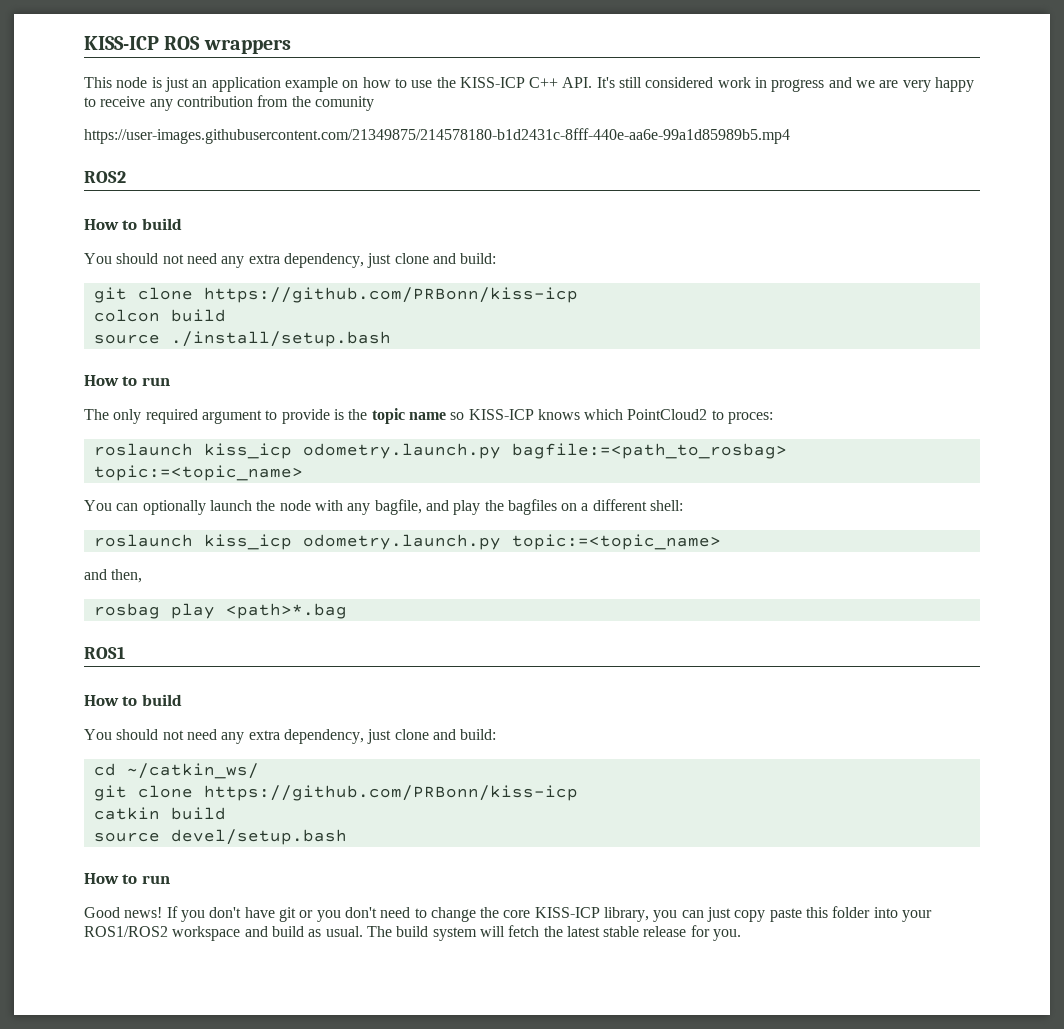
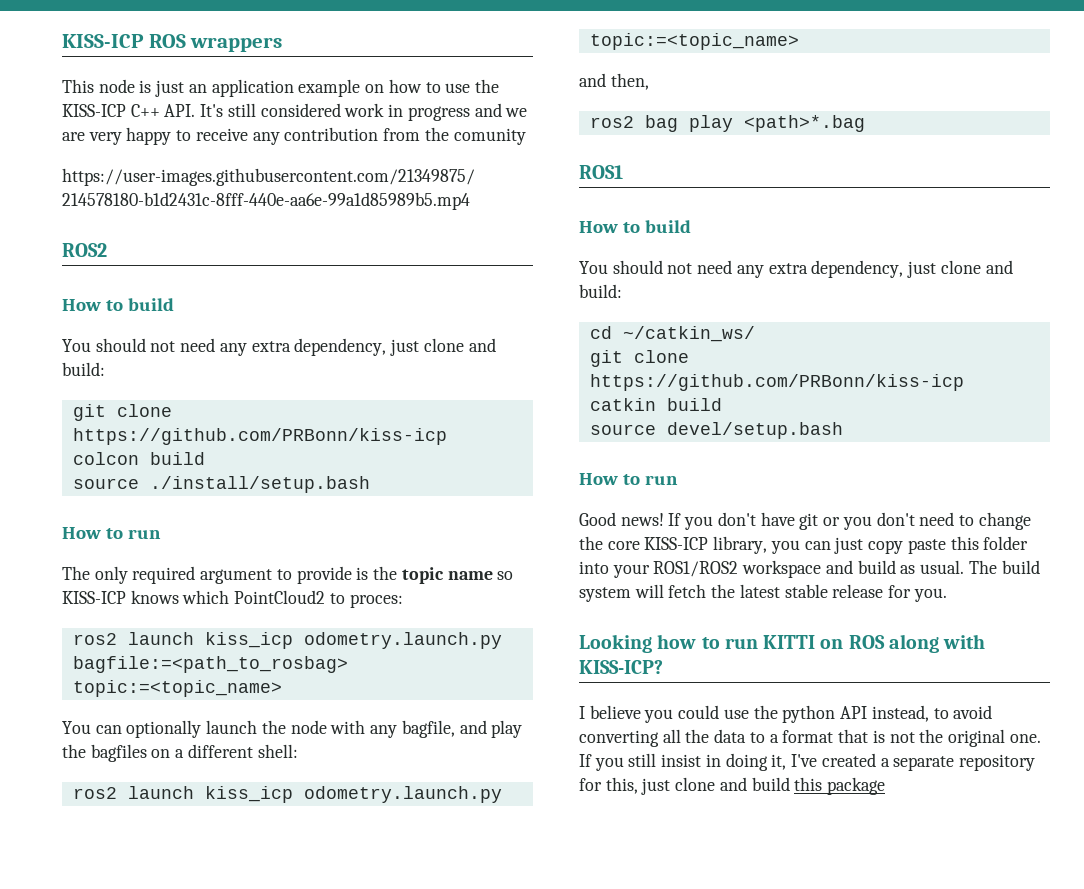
- roslaunch kiss_icp odometry.launch.py bagfile:=<path_to_rosbag> topic:=<topic_name>
+ ros2 launch kiss_icp odometry.launch.py bagfile:=<path_to_rosbag> topic:=<topic_name>
- roslaunch kiss_icp odometry.launch.py topic:=<topic_name>
+ ros2 launch kiss_icp odometry.launch.py topic:=<topic_name>
- rosbag play <path>*.bag
+ ros2 bag play <path>*.bag
+ Looking how to run KITTI on ROS along with KISS-ICP?
+ I believe you could use the python API instead, to avoid converting all the data to a format that is not the original one. If you still insist in doing it, I've created a separate repository for this, just clone and build this package

